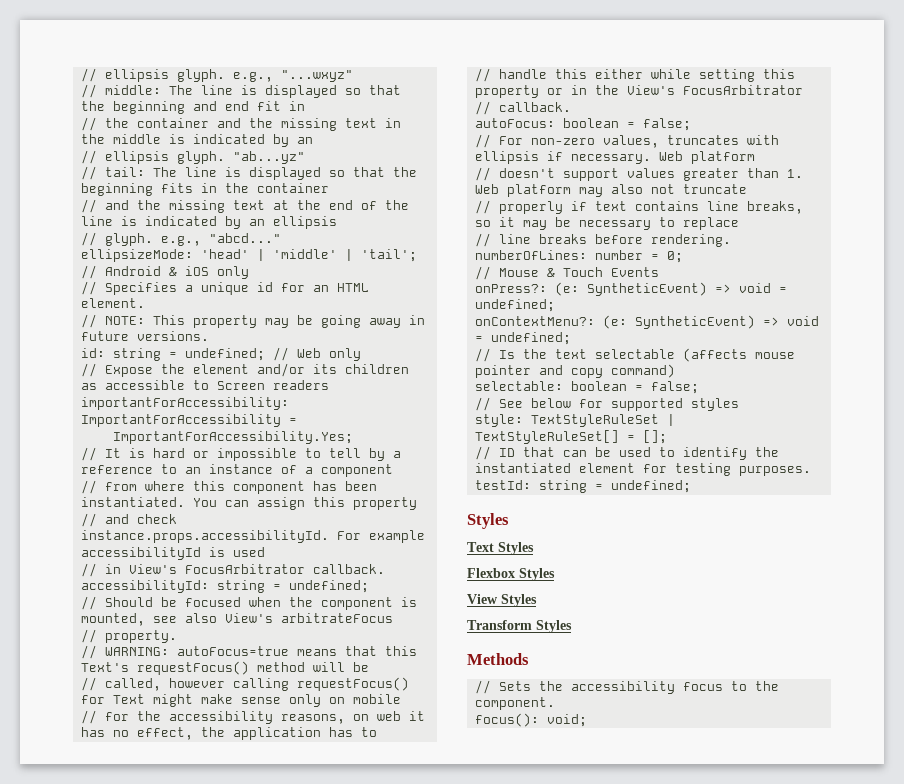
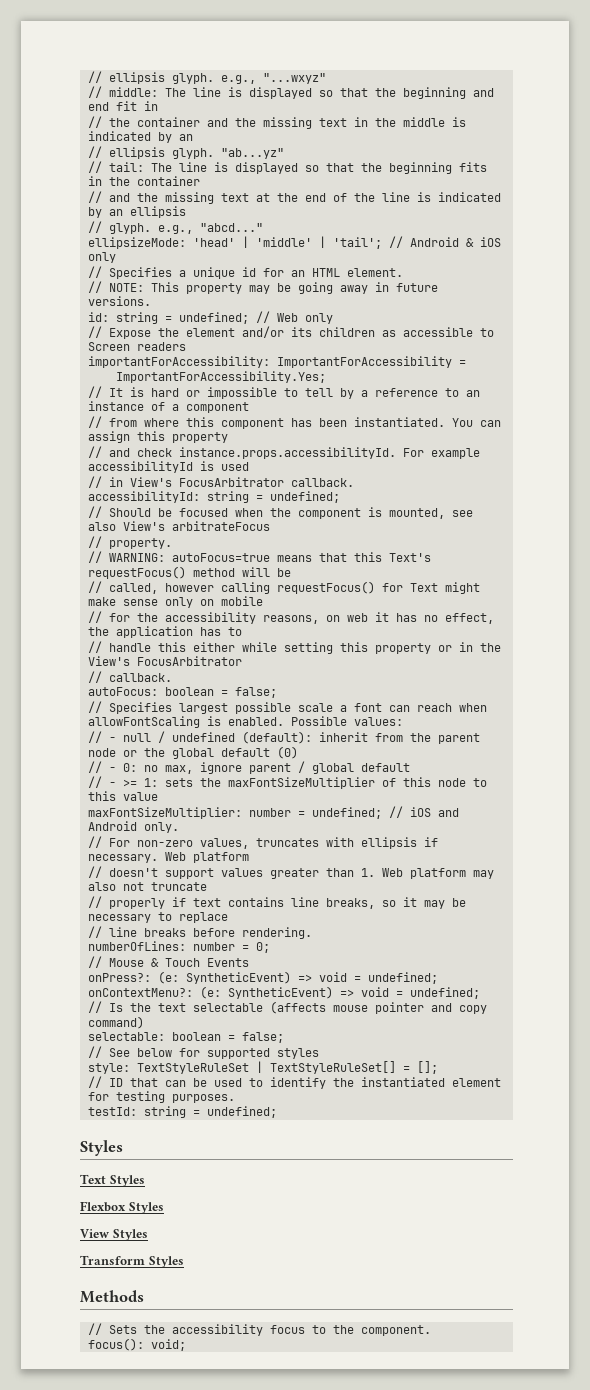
+ // Specifies largest possible scale a font can reach when allowFontScaling is enabled. Possible values:
+ // - null / undefined (default): inherit from the parent node or the global default (0)
+ // - 0: no max, ignore parent / global default
+ // - >= 1: sets the maxFontSizeMultiplier of this node to this value
+ maxFontSizeMultiplier: number = undefined; // iOS and Android only.

